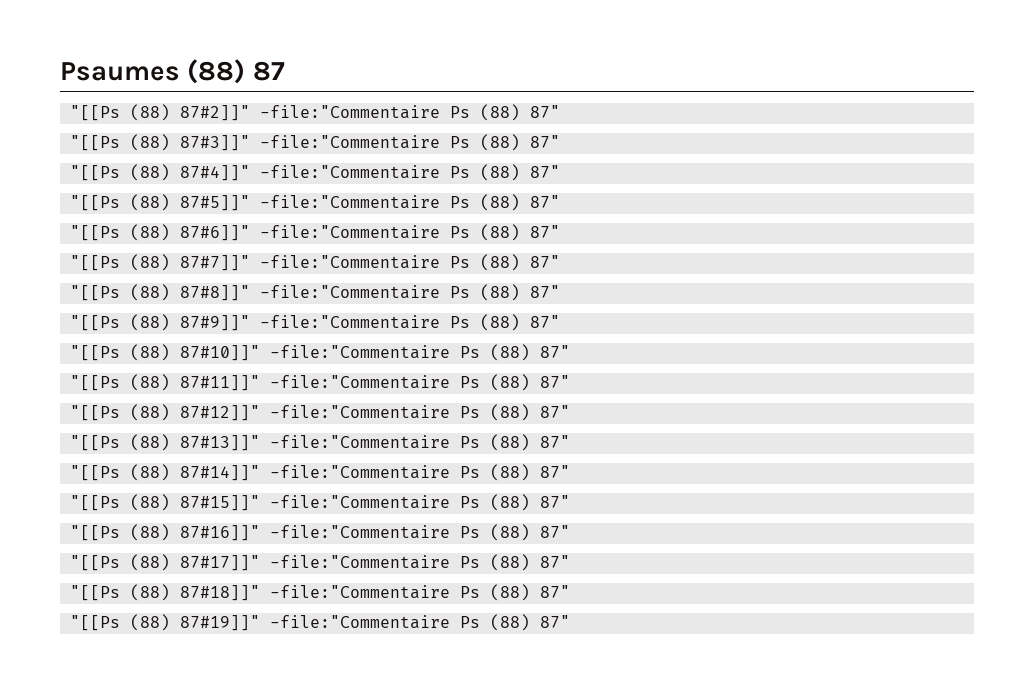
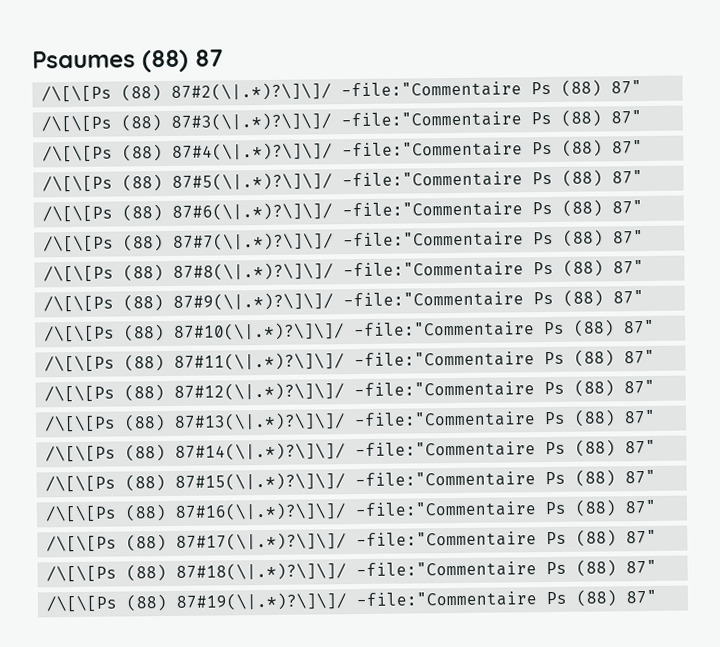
- "[[Ps (88) 87#2]]" -file:"Commentaire Ps (88) 87"
- "[[Ps (88) 87#3]]" -file:"Commentaire Ps (88) 87"
- "[[Ps (88) 87#4]]" -file:"Commentaire Ps (88) 87"
- "[[Ps (88) 87#5]]" -file:"Commentaire Ps (88) 87"
- "[[Ps (88) 87#6]]" -file:"Commentaire Ps (88) 87"
- "[[Ps (88) 87#7]]" -file:"Commentaire Ps (88) 87"
- "[[Ps (88) 87#8]]" -file:"Commentaire Ps (88) 87"
- "[[Ps (88) 87#9]]" -file:"Commentaire Ps (88) 87"
- "[[Ps (88) 87#10]]" -file:"Commentaire Ps (88) 87"
- "[[Ps (88) 87#11]]" -file:"Commentaire Ps (88) 87"
- "[[Ps (88) 87#12]]" -file:"Commentaire Ps (88) 87"
- "[[Ps (88) 87#13]]" -file:"Commentaire Ps (88) 87"
- "[[Ps (88) 87#14]]" -file:"Commentaire Ps (88) 87"
- "[[Ps (88) 87#15]]" -file:"Commentaire Ps (88) 87"
- "[[Ps (88) 87#16]]" -file:"Commentaire Ps (88) 87"
- "[[Ps (88) 87#17]]" -file:"Commentaire Ps (88) 87"
- "[[Ps (88) 87#18]]" -file:"Commentaire Ps (88) 87"
- "[[Ps (88) 87#19]]" -file:"Commentaire Ps (88) 87"
+ /\[\[Ps (88) 87#2(\|.*)?\]\]/ -file:"Commentaire Ps (88) 87"
+ /\[\[Ps (88) 87#3(\|.*)?\]\]/ -file:"Commentaire Ps (88) 87"
+ /\[\[Ps (88) 87#4(\|.*)?\]\]/ -file:"Commentaire Ps (88) 87"
+ /\[\[Ps (88) 87#5(\|.*)?\]\]/ -file:"Commentaire Ps (88) 87"
+ /\[\[Ps (88) 87#6(\|.*)?\]\]/ -file:"Commentaire Ps (88) 87"
+ /\[\[Ps (88) 87#7(\|.*)?\]\]/ -file:"Commentaire Ps (88) 87"
+ /\[\[Ps (88) 87#8(\|.*)?\]\]/ -file:"Commentaire Ps (88) 87"
+ /\[\[Ps (88) 87#9(\|.*)?\]\]/ -file:"Commentaire Ps (88) 87"
+ /\[\[Ps (88) 87#10(\|.*)?\]\]/ -file:"Commentaire Ps (88) 87"
+ /\[\[Ps (88) 87#11(\|.*)?\]\]/ -file:"Commentaire Ps (88) 87"
+ /\[\[Ps (88) 87#12(\|.*)?\]\]/ -file:"Commentaire Ps (88) 87"
+ /\[\[Ps (88) 87#13(\|.*)?\]\]/ -file:"Commentaire Ps (88) 87"
+ /\[\[Ps (88) 87#14(\|.*)?\]\]/ -file:"Commentaire Ps (88) 87"
+ /\[\[Ps (88) 87#15(\|.*)?\]\]/ -file:"Commentaire Ps (88) 87"
+ /\[\[Ps (88) 87#16(\|.*)?\]\]/ -file:"Commentaire Ps (88) 87"
+ /\[\[Ps (88) 87#17(\|.*)?\]\]/ -file:"Commentaire Ps (88) 87"
+ /\[\[Ps (88) 87#18(\|.*)?\]\]/ -file:"Commentaire Ps (88) 87"
+ /\[\[Ps (88) 87#19(\|.*)?\]\]/ -file:"Commentaire Ps (88) 87"

